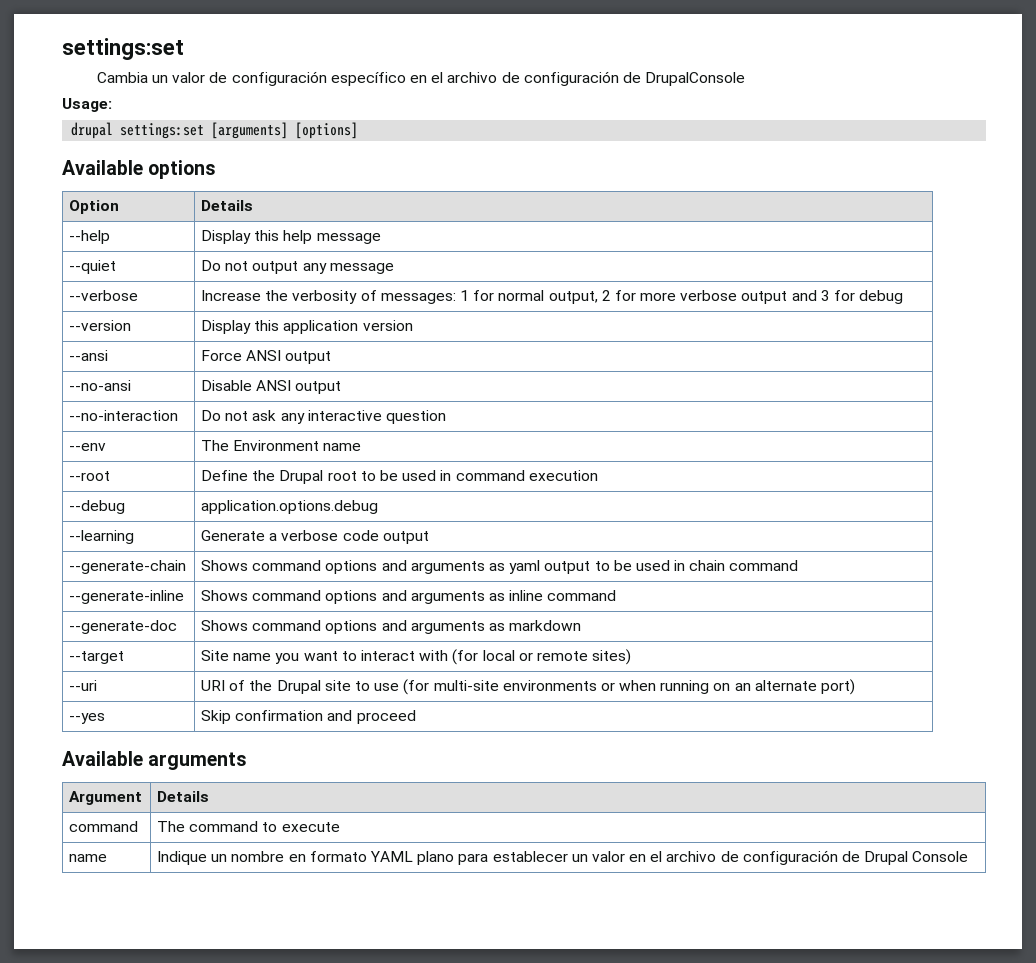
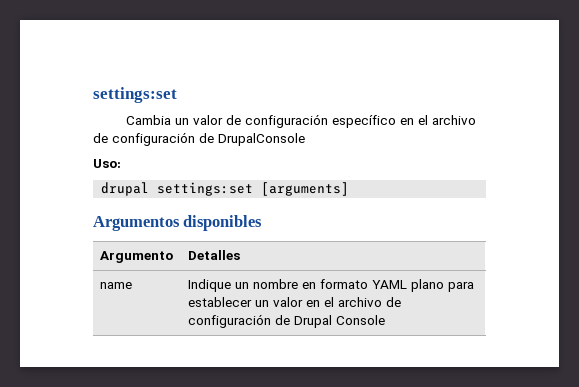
- Usage:
+ Uso:
- drupal settings:set [arguments] [options]
- Available options
- Option | Details
- --help | Display this help message
- --quiet | Do not output any message
- --verbose | Increase the verbosity of messages: 1 for normal output, 2 for more verbose output and 3 for debug
- --version | Display this application version
- --ansi | Force ANSI output
- --no-ansi | Disable ANSI output
- --no-interaction | Do not ask any interactive question
- --env | The Environment name
- --root | Define the Drupal root to be used in command execution
- --debug | application.options.debug
- --learning | Generate a verbose code output
- --generate-chain | Shows command options and arguments as yaml output to be used in chain command
- --generate-inline | Shows command options and arguments as inline command
- --generate-doc | Shows command options and arguments as markdown
- --target | Site name you want to interact with (for local or remote sites)
- --uri | URI of the Drupal site to use (for multi-site environments or when running on an alternate port)
- --yes | Skip confirmation and proceed
- Available arguments
- Argument | Details
- command | The command to execute
+ drupal settings:set [arguments]
+ Argumentos disponibles
+ Argumento | Detalles

